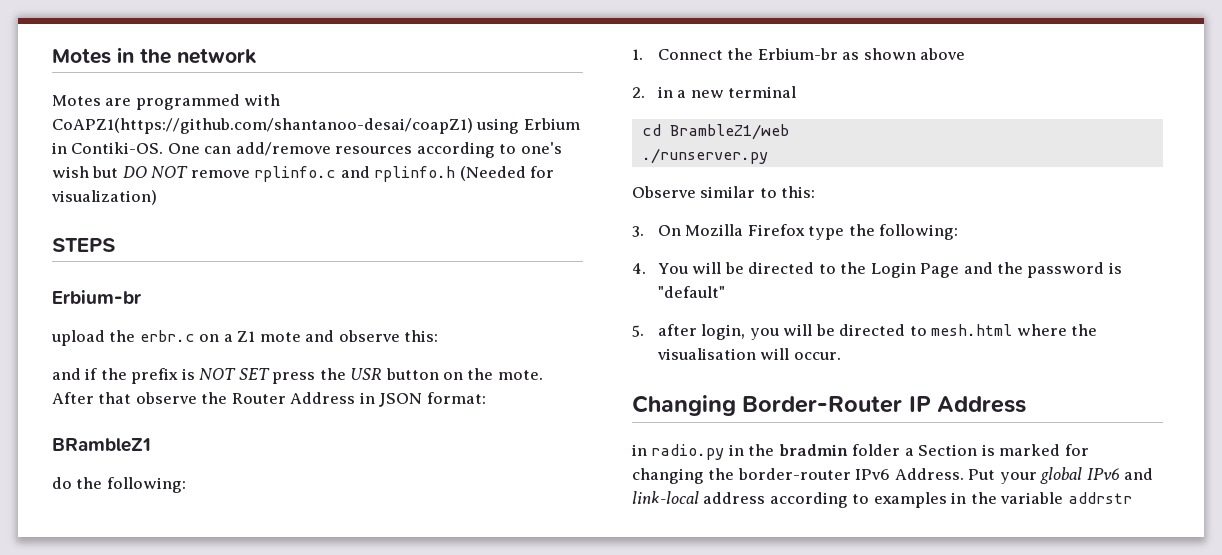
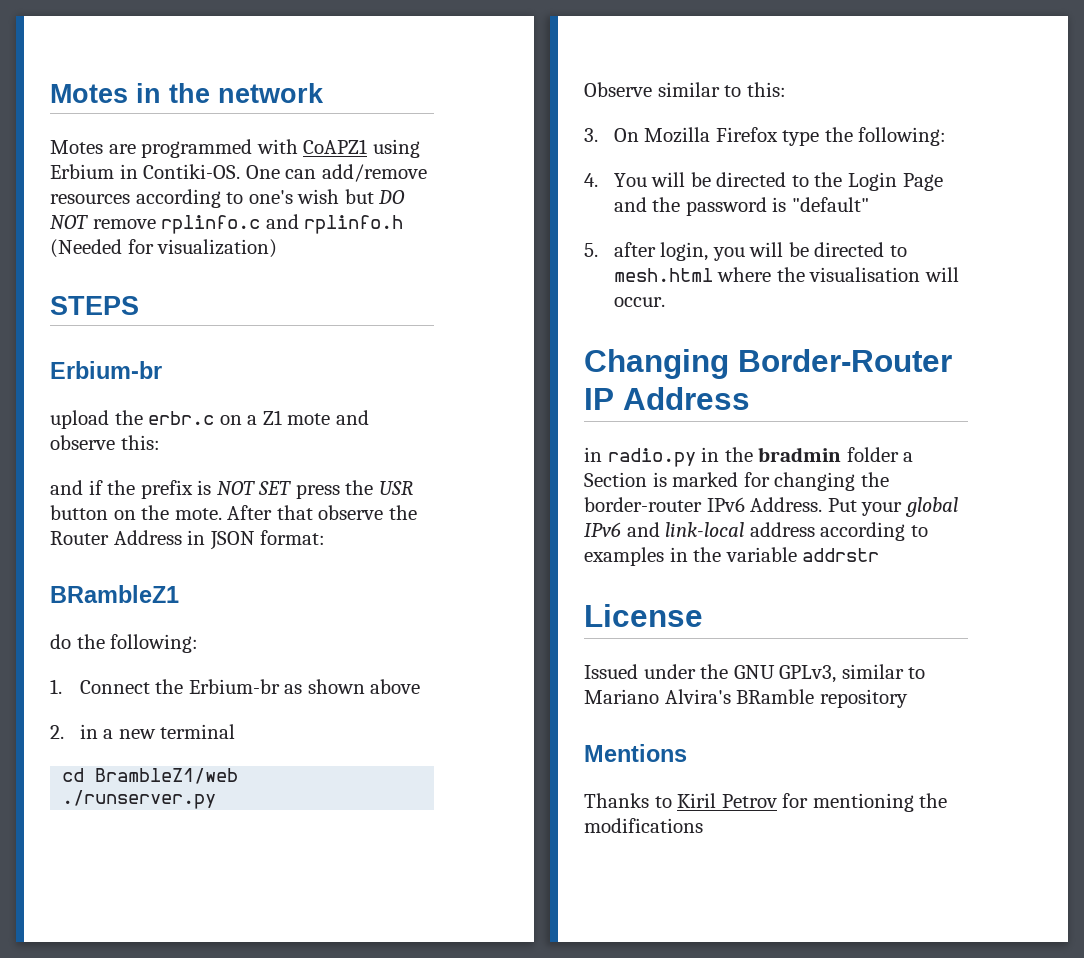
- Motes are programmed with CoAPZ1(https://github.com/shantanoo-desai/coapZ1) using Erbium in Contiki-OS.
+ Motes are programmed with CoAPZ1 using Erbium in Contiki-OS.
+ License
+ Issued under the GNU GPLv3, similar to Mariano Alvira's BRamble repository
+ Mentions
+ Thanks to Kiril Petrov for mentioning the modifications

